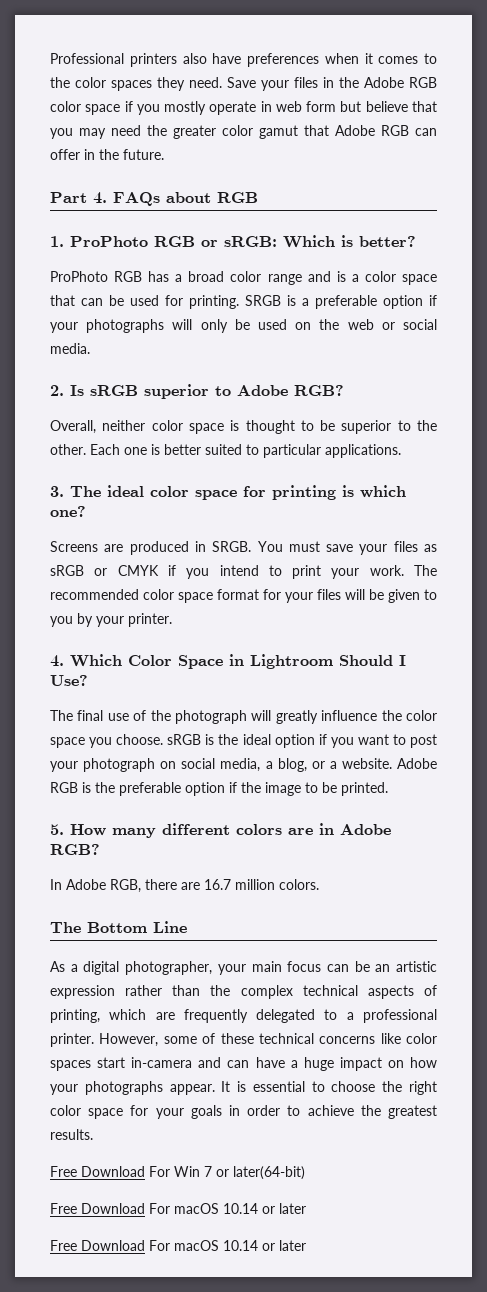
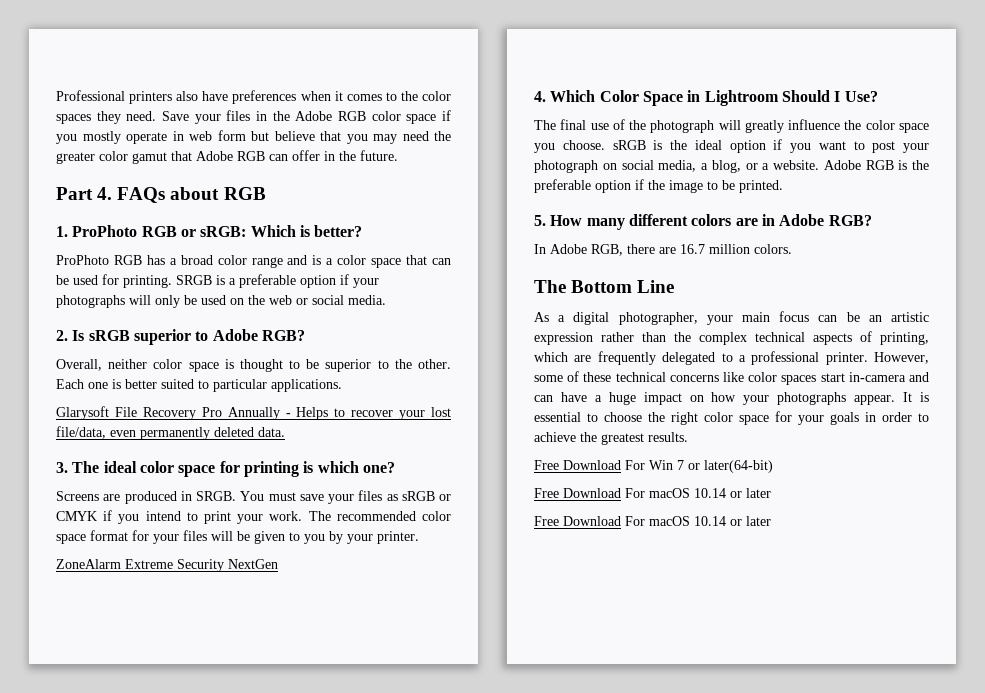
+ Glarysoft File Recovery Pro Annually - Helps to recover your lost file/data, even permanently deleted data.
+ ZoneAlarm Extreme Security NextGen

